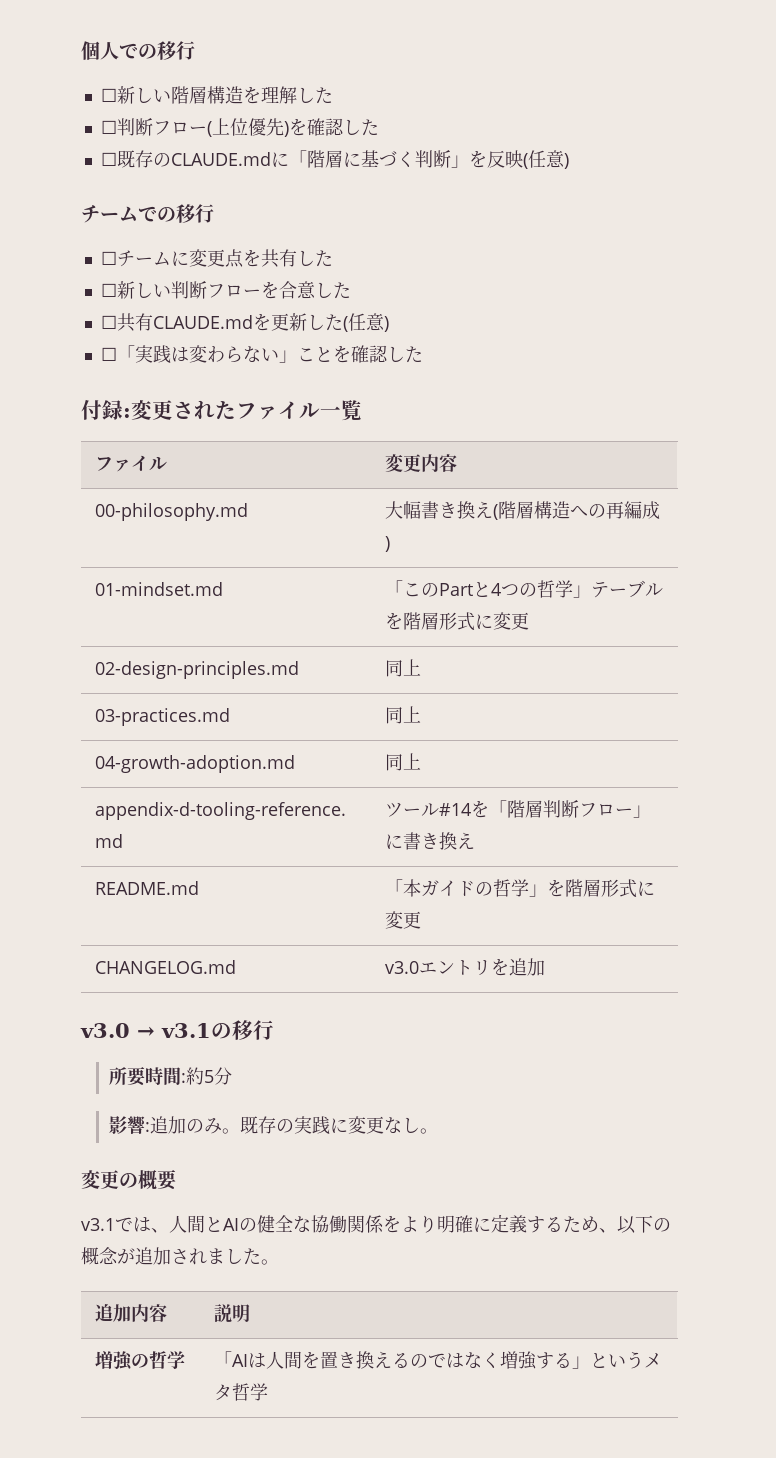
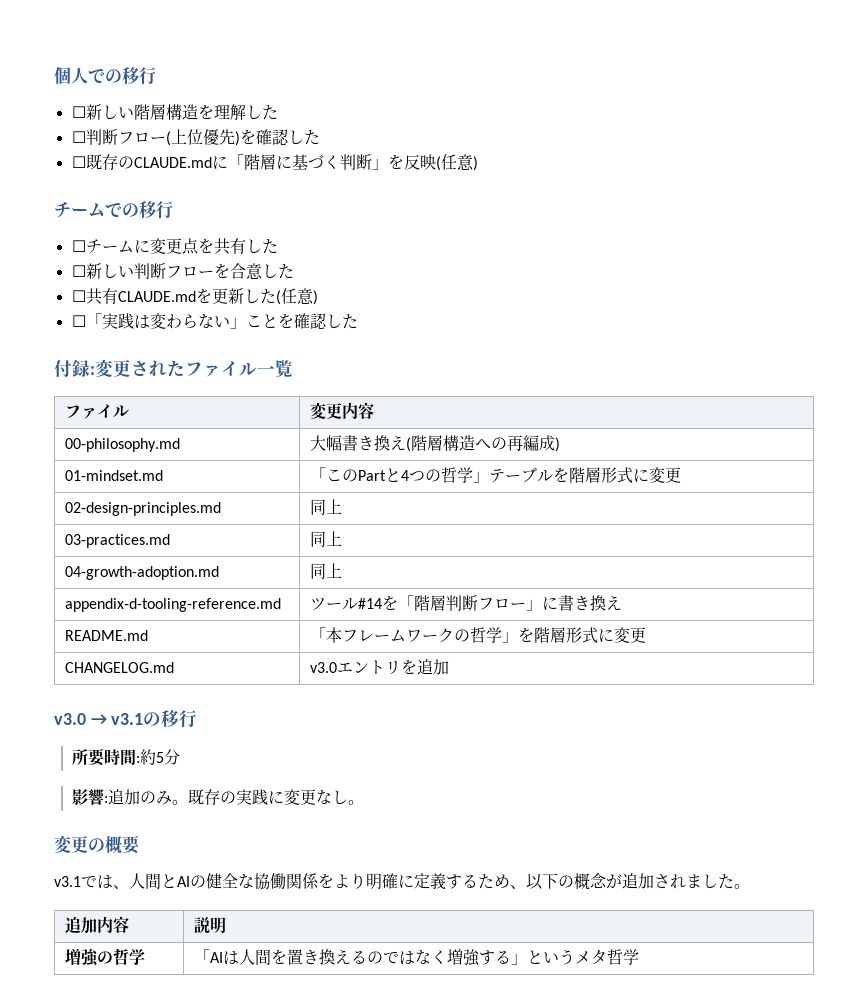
- README.md | 「本ガイドの哲学」を階層形式に変更
+ README.md | 「本フレームワークの哲学」を階層形式に変更

